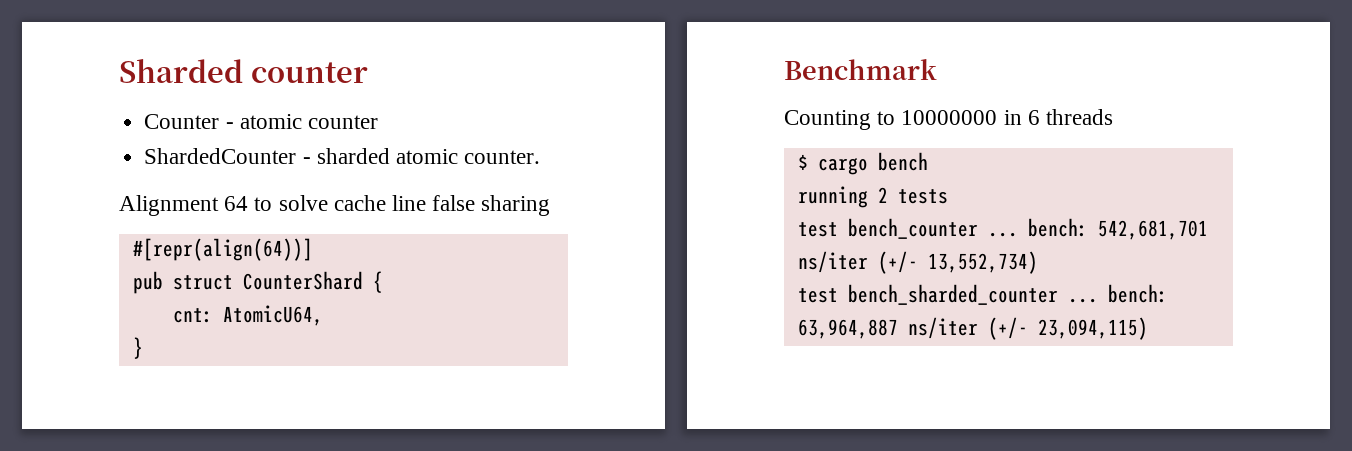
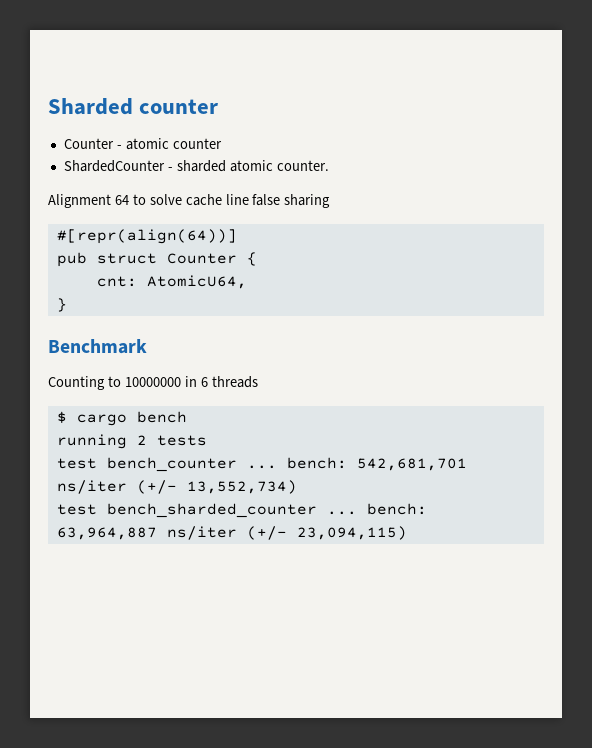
- pub struct CounterShard {
+ pub struct Counter {

